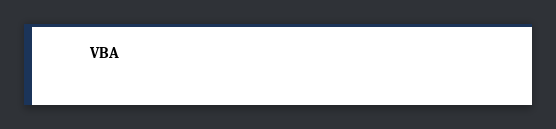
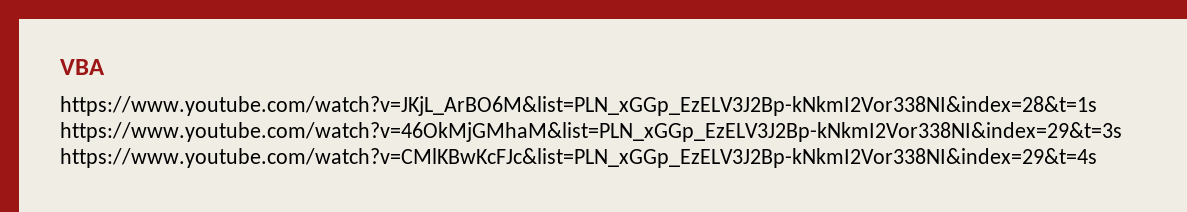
+ https://www.youtube.com/watch?v=JKjL_ArBO6M&list=PLN_xGGp_EzELV3J2Bp-kNkmI2Vor338NI&index=28&t=1s https://www.youtube.com/watch?v=46OkMjGMhaM&list=PLN_xGGp_EzELV3J2Bp-kNkmI2Vor338NI&index=29&t=3s https://www.youtube.com/watch?v=CMlKBwKcFJc&list=PLN_xGGp_EzELV3J2Bp-kNkmI2Vor338NI&index=29&t=4s

